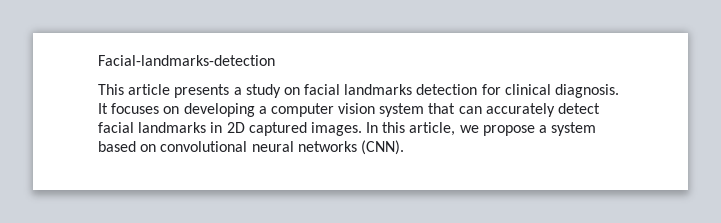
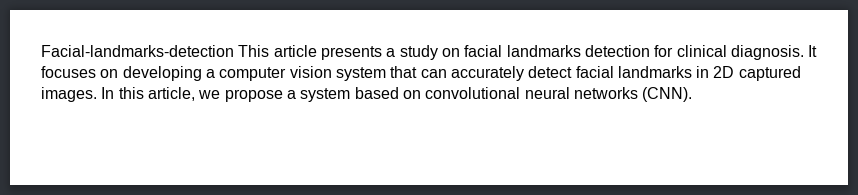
- Facial-landmarks-detection
- This article presents a study on facial landmarks detection for clinical diagnosis.
+ Facial-landmarks-detection This article presents a study on facial landmarks detection for clinical diagnosis.

